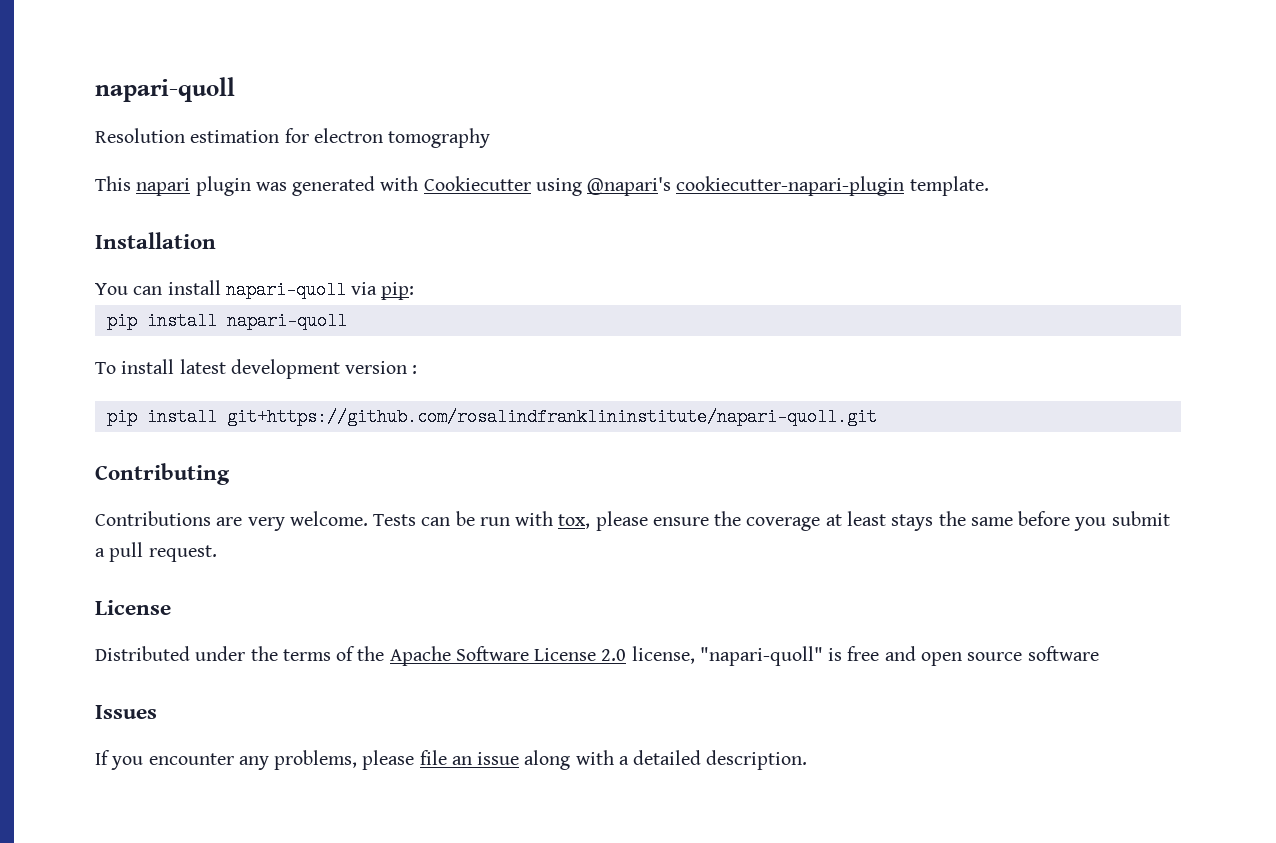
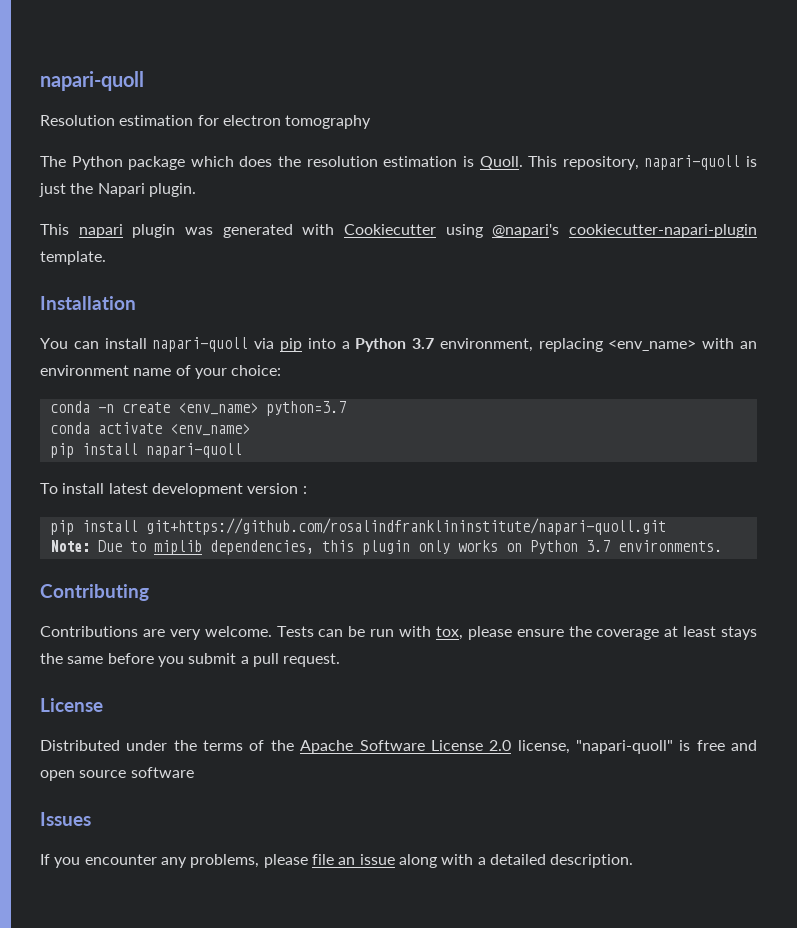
+ The Python package which does the resolution estimation is Quoll. This repository, napari-quoll is just the Napari plugin.
- You can install napari-quoll via pip:
+ You can install napari-quoll via pip into a Python 3.7 environment, replacing <env_name> with an environment name of your choice:
+ conda -n create <env_name> python=3.7
+ conda activate <env_name>
+ Note: Due to miplib dependencies, this plugin only works on Python 3.7 environments.

